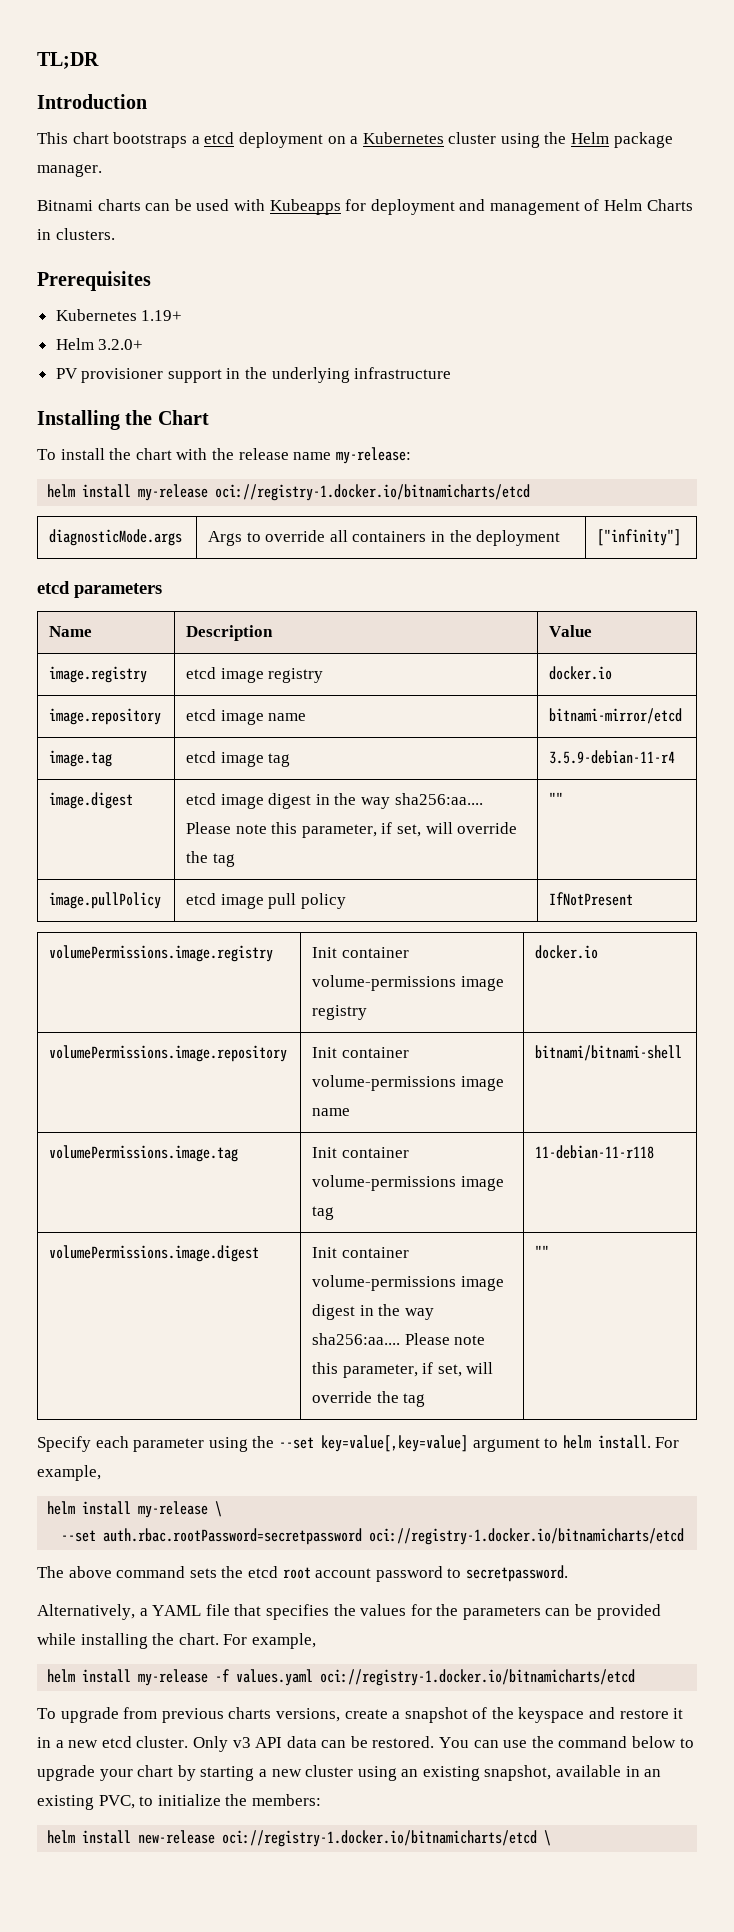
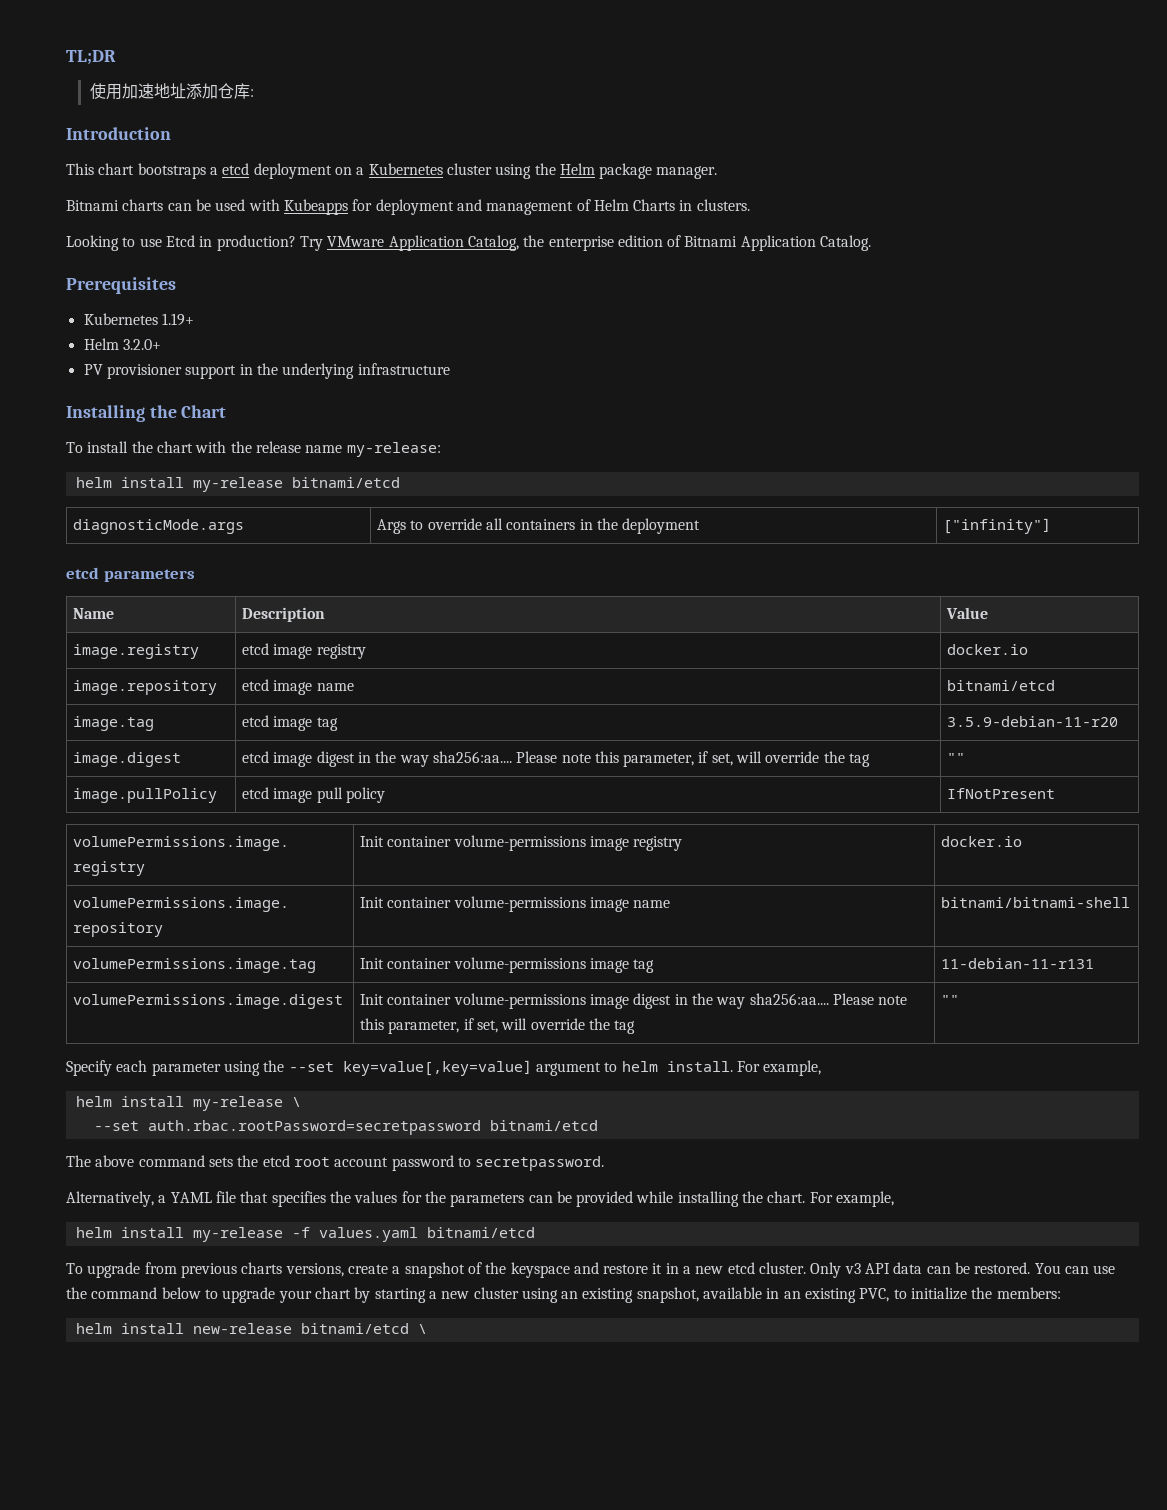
+ 使用加速地址添加仓库:
+ Looking to use Etcd in production? Try VMware Application Catalog, the enterprise edition of Bitnami Application Catalog.
- helm install my-release oci://registry-1.docker.io/bitnamicharts/etcd
+ helm install my-release bitnami/etcd
- image.repository | etcd image name | bitnami-mirror/etcd
+ image.repository | etcd image name | bitnami/etcd
- image.tag | etcd image tag | 3.5.9-debian-11-r4
+ image.tag | etcd image tag | 3.5.9-debian-11-r20
- volumePermissions.image.tag | Init container volume-permissions image tag | 11-debian-11-r118
+ volumePermissions.image.tag | Init container volume-permissions image tag | 11-debian-11-r131
- --set auth.rbac.rootPassword=secretpassword oci://registry-1.docker.io/bitnamicharts/etcd
+ --set auth.rbac.rootPassword=secretpassword bitnami/etcd
- helm install my-release -f values.yaml oci://registry-1.docker.io/bitnamicharts/etcd
+ helm install my-release -f values.yaml bitnami/etcd
- helm install new-release oci://registry-1.docker.io/bitnamicharts/etcd \
+ helm install new-release bitnami/etcd \

